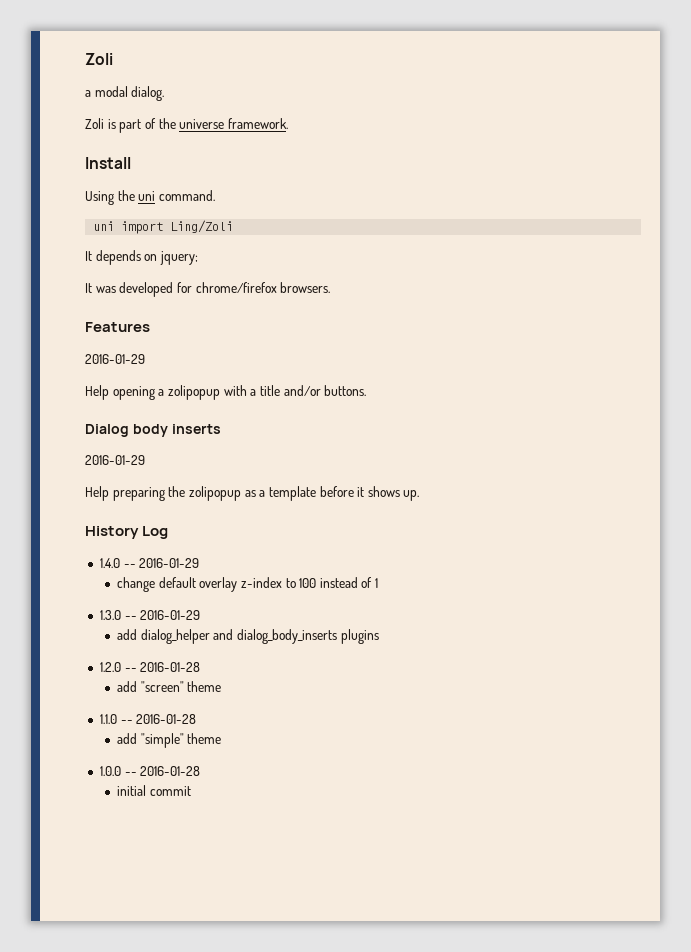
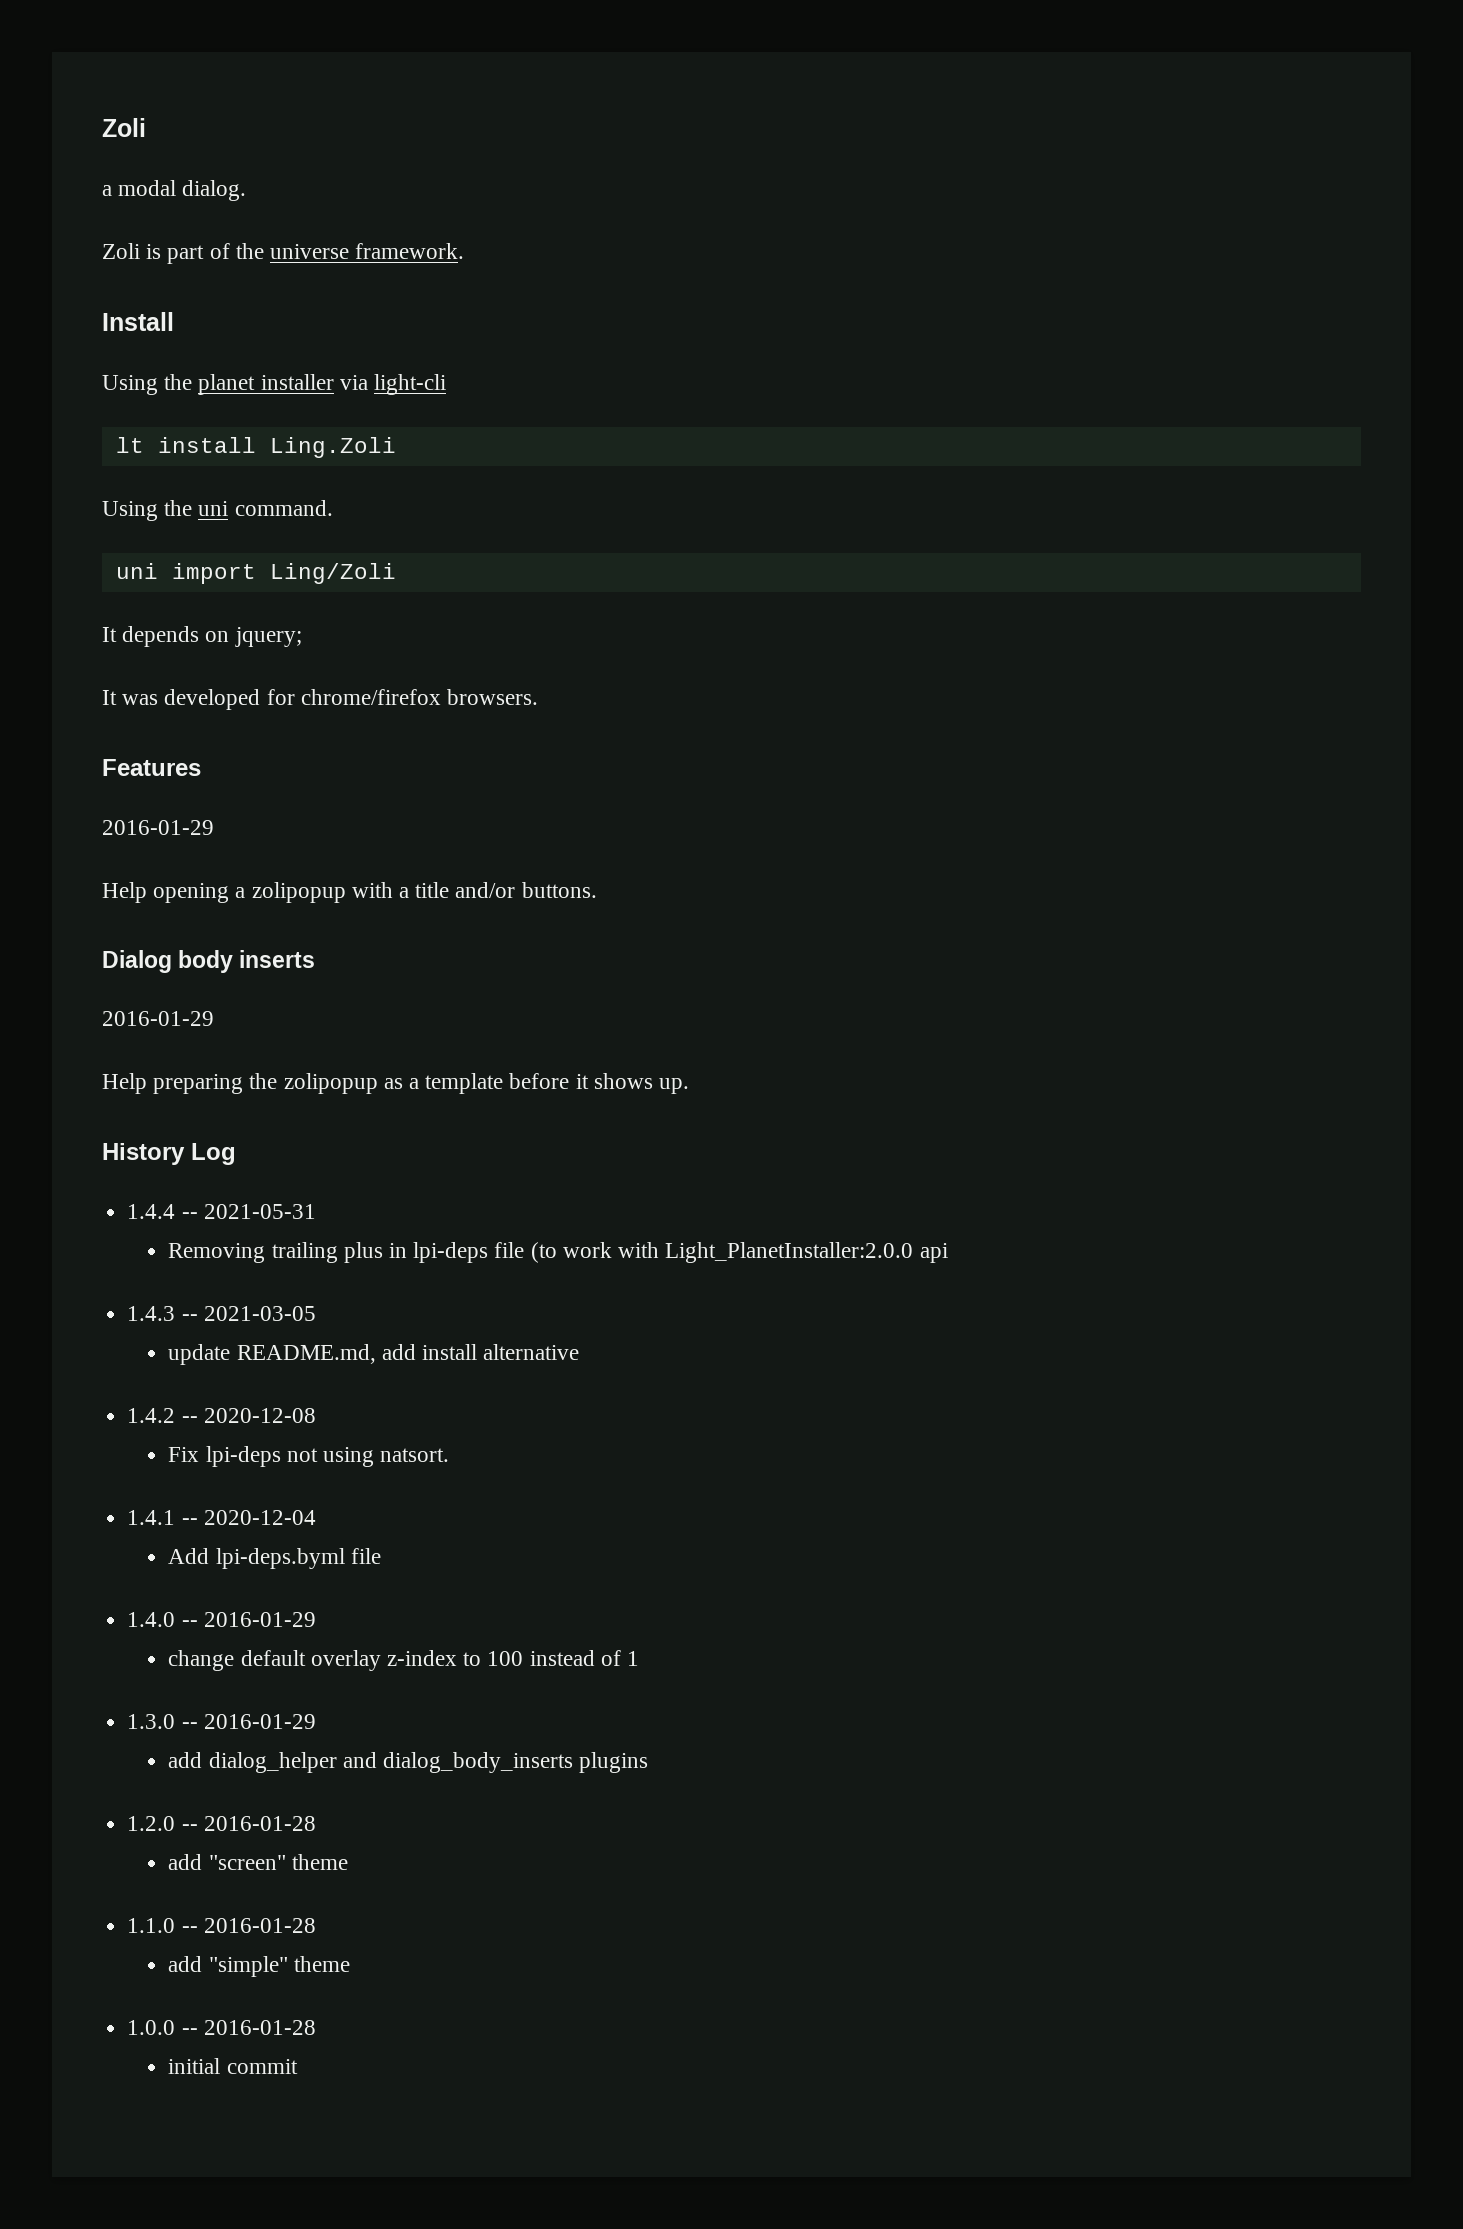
+ Using the planet installer via light-cli
+ lt install Ling.Zoli
+ 1.4.4 -- 2021-05-31
+ Removing trailing plus in lpi-deps file (to work with Light_PlanetInstaller:2.0.0 api
+ 1.4.3 -- 2021-03-05
+ update README.md, add install alternative
+ 1.4.2 -- 2020-12-08
+ Fix lpi-deps not using natsort.
+ 1.4.1 -- 2020-12-04
+ Add lpi-deps.byml file

